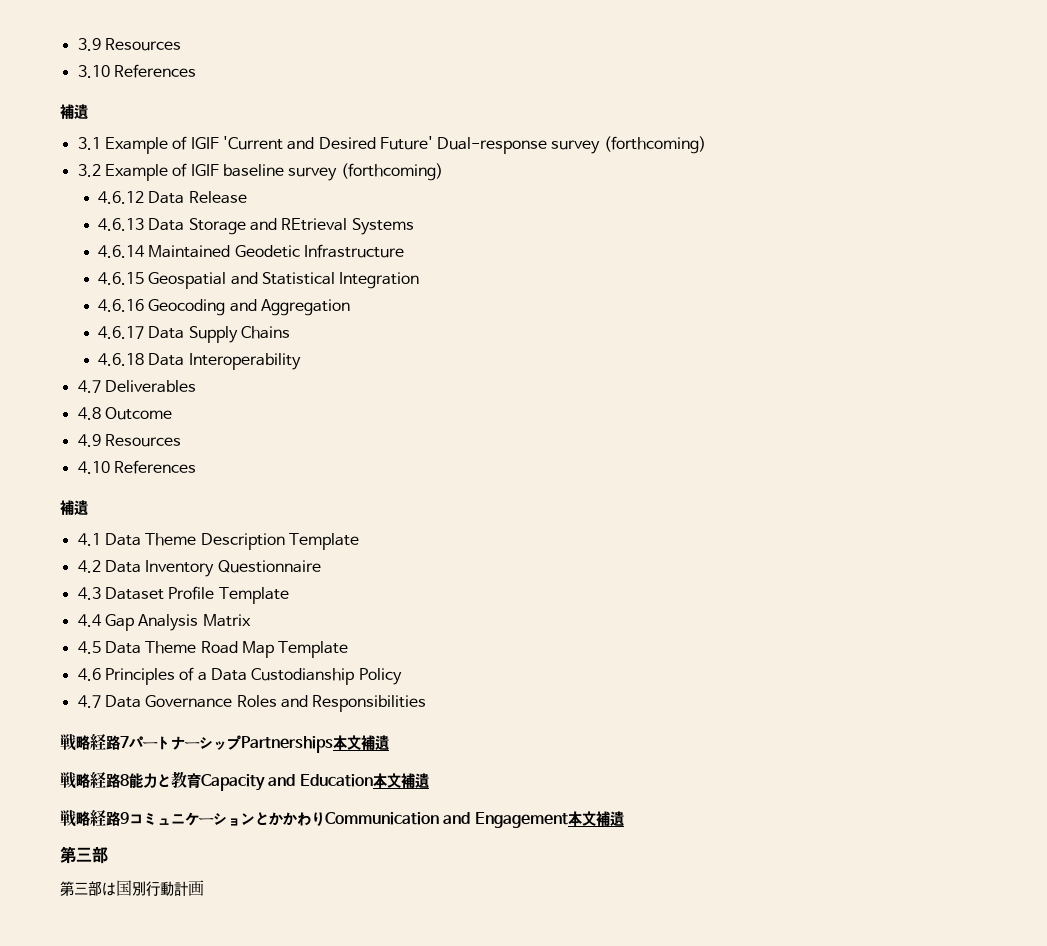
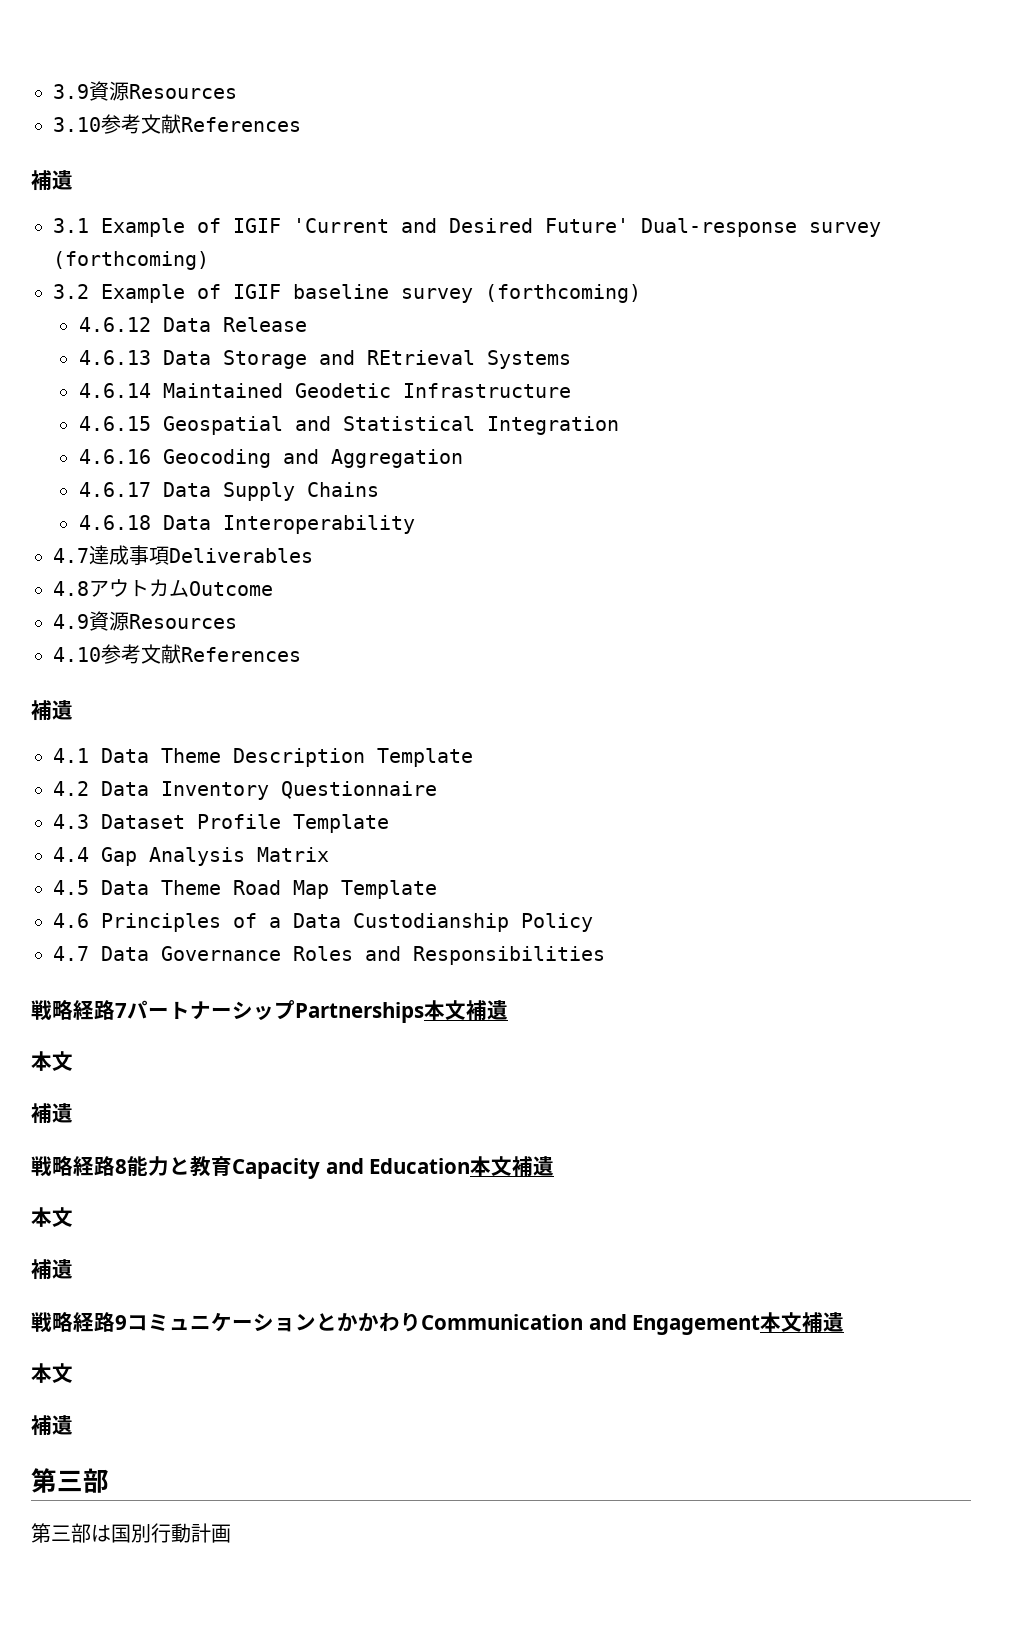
- 3.9 Resources
+ 3.9資源Resources
- 3.10 References
+ 3.10参考文献References
- 4.7 Deliverables
+ 4.7達成事項Deliverables
- 4.8 Outcome
+ 4.8アウトカムOutcome
- 4.9 Resources
+ 4.9資源Resources
- 4.10 References
+ 4.10参考文献References
  戦略経路7パートナーシップPartnerships本文補遺
+ 本文
+ 補遺
  戦略経路8能力と教育Capacity and Education本文補遺
+ 本文
+ 補遺
  戦略経路9コミュニケーションとかかわりCommunication and Engagement本文補遺
+ 本文
+ 補遺

